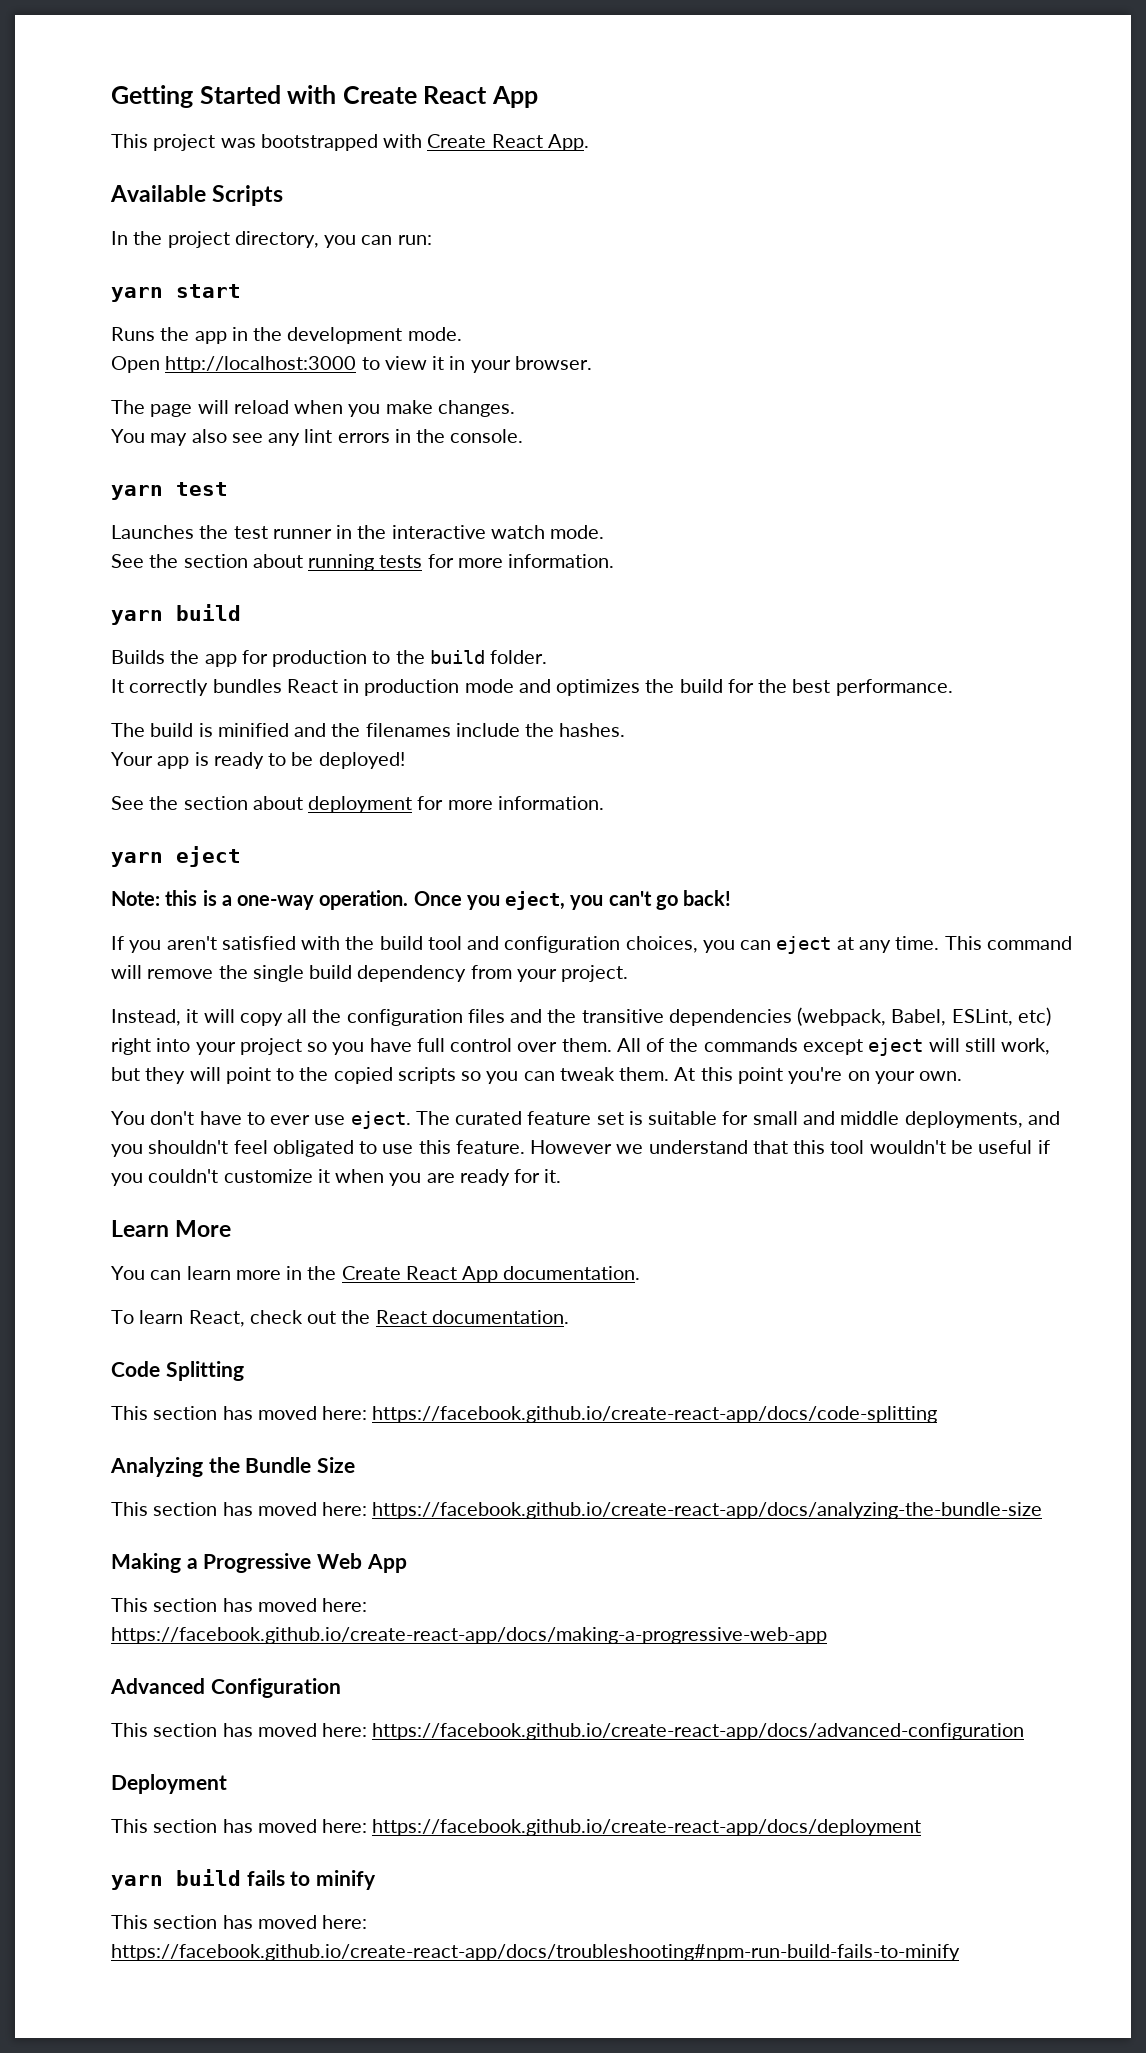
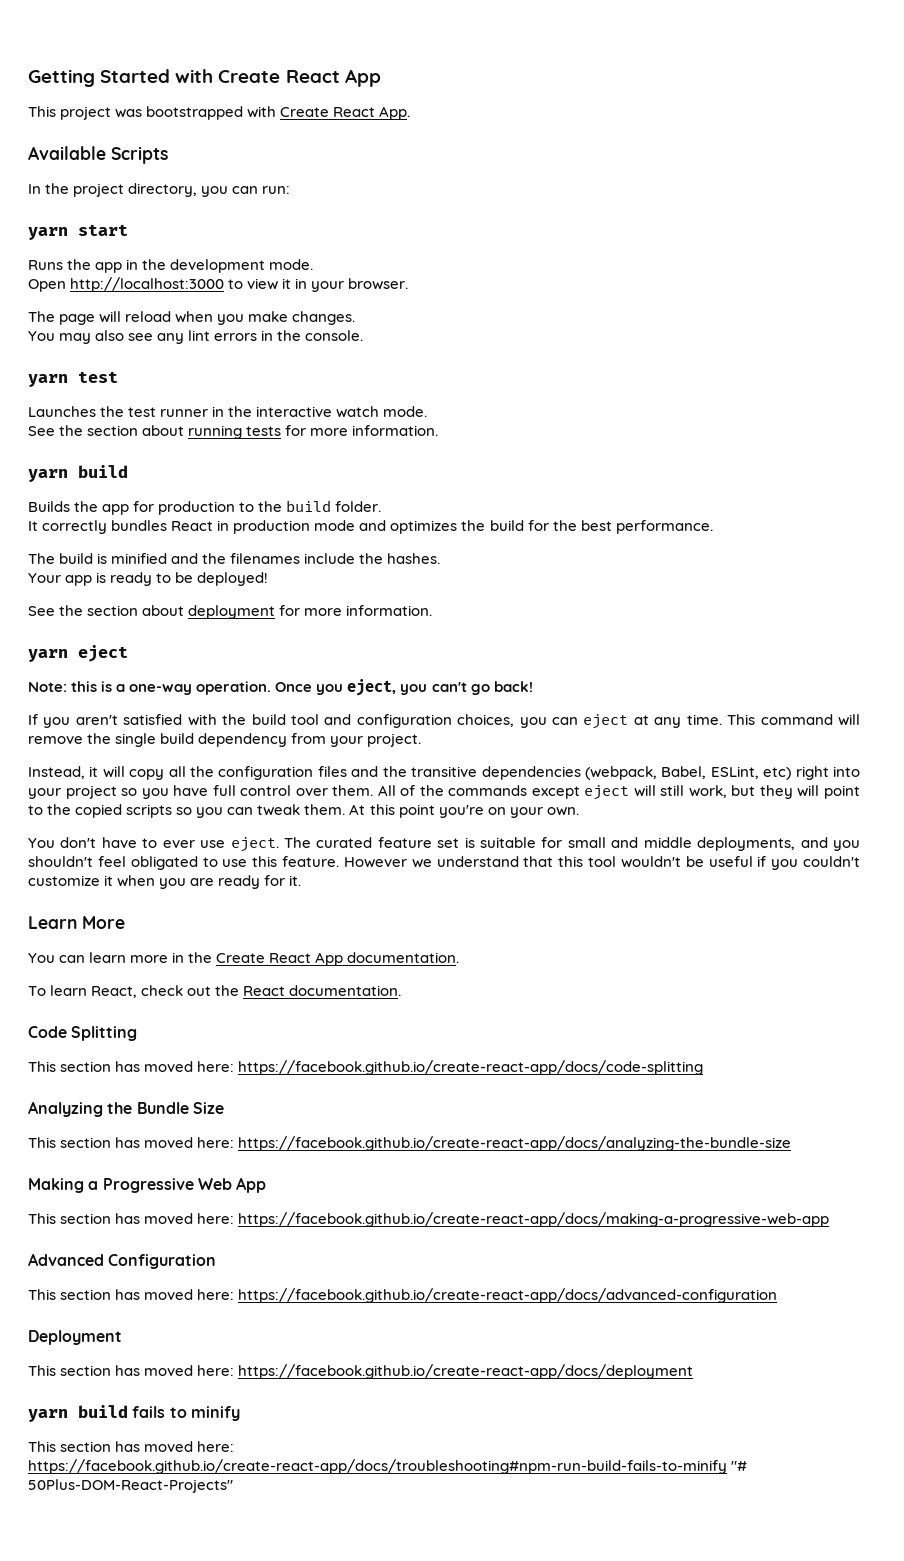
- This section has moved here: https://facebook.github.io/create-react-app/docs/troubleshooting#npm-run-build-fails-to-minify
+ This section has moved here: https://facebook.github.io/create-react-app/docs/troubleshooting#npm-run-build-fails-to-minify "# 50Plus-DOM-React-Projects"

